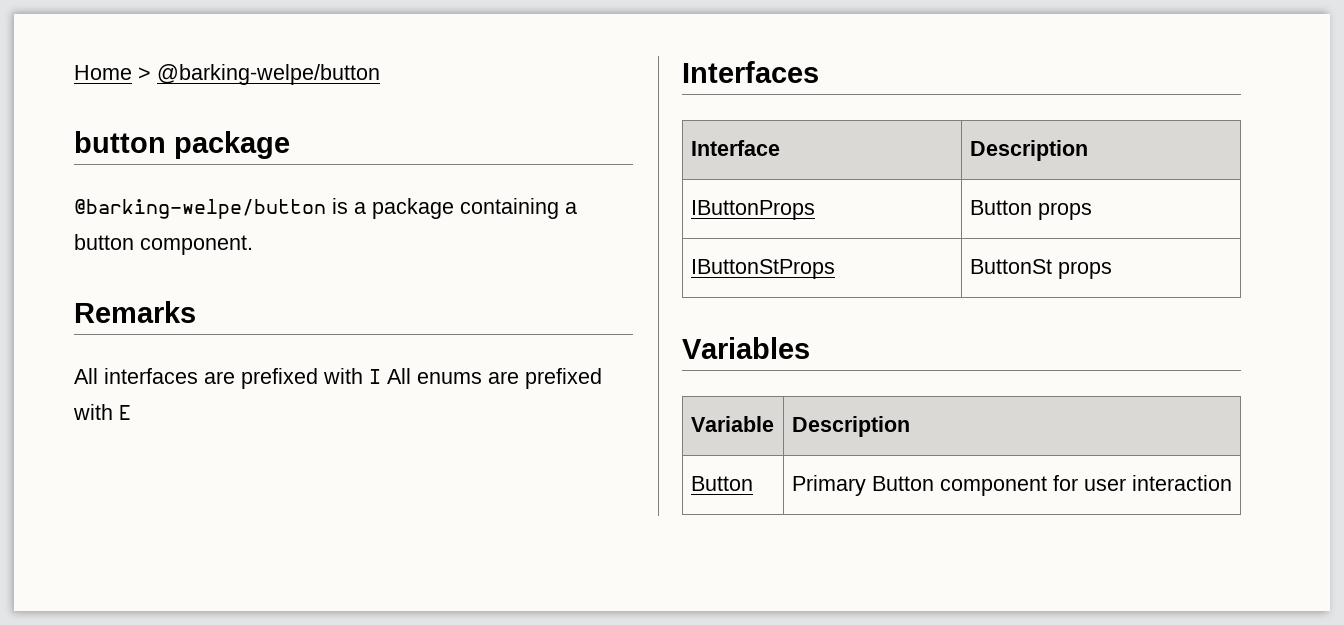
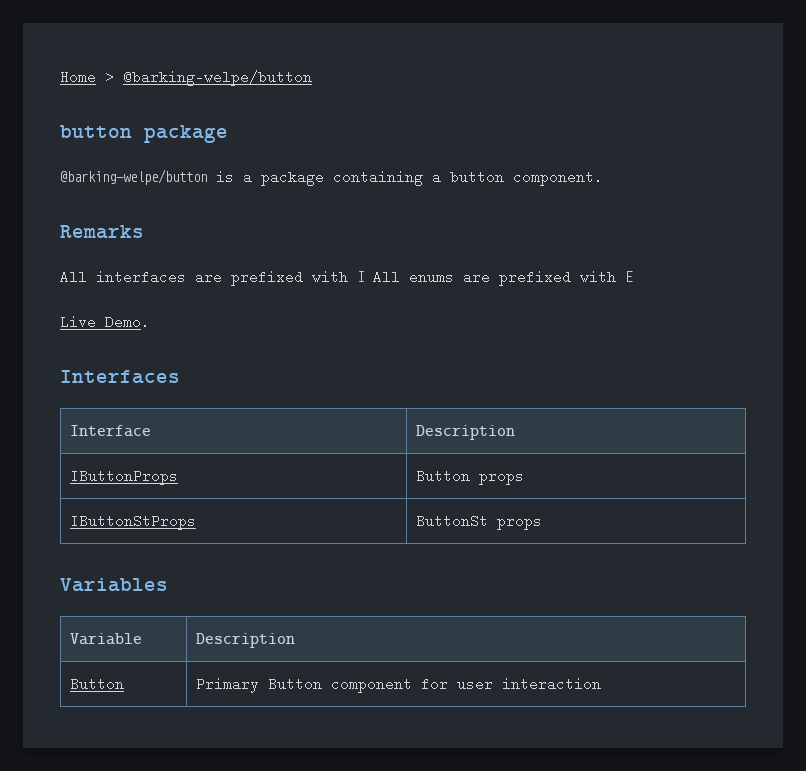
+ Live Demo.

